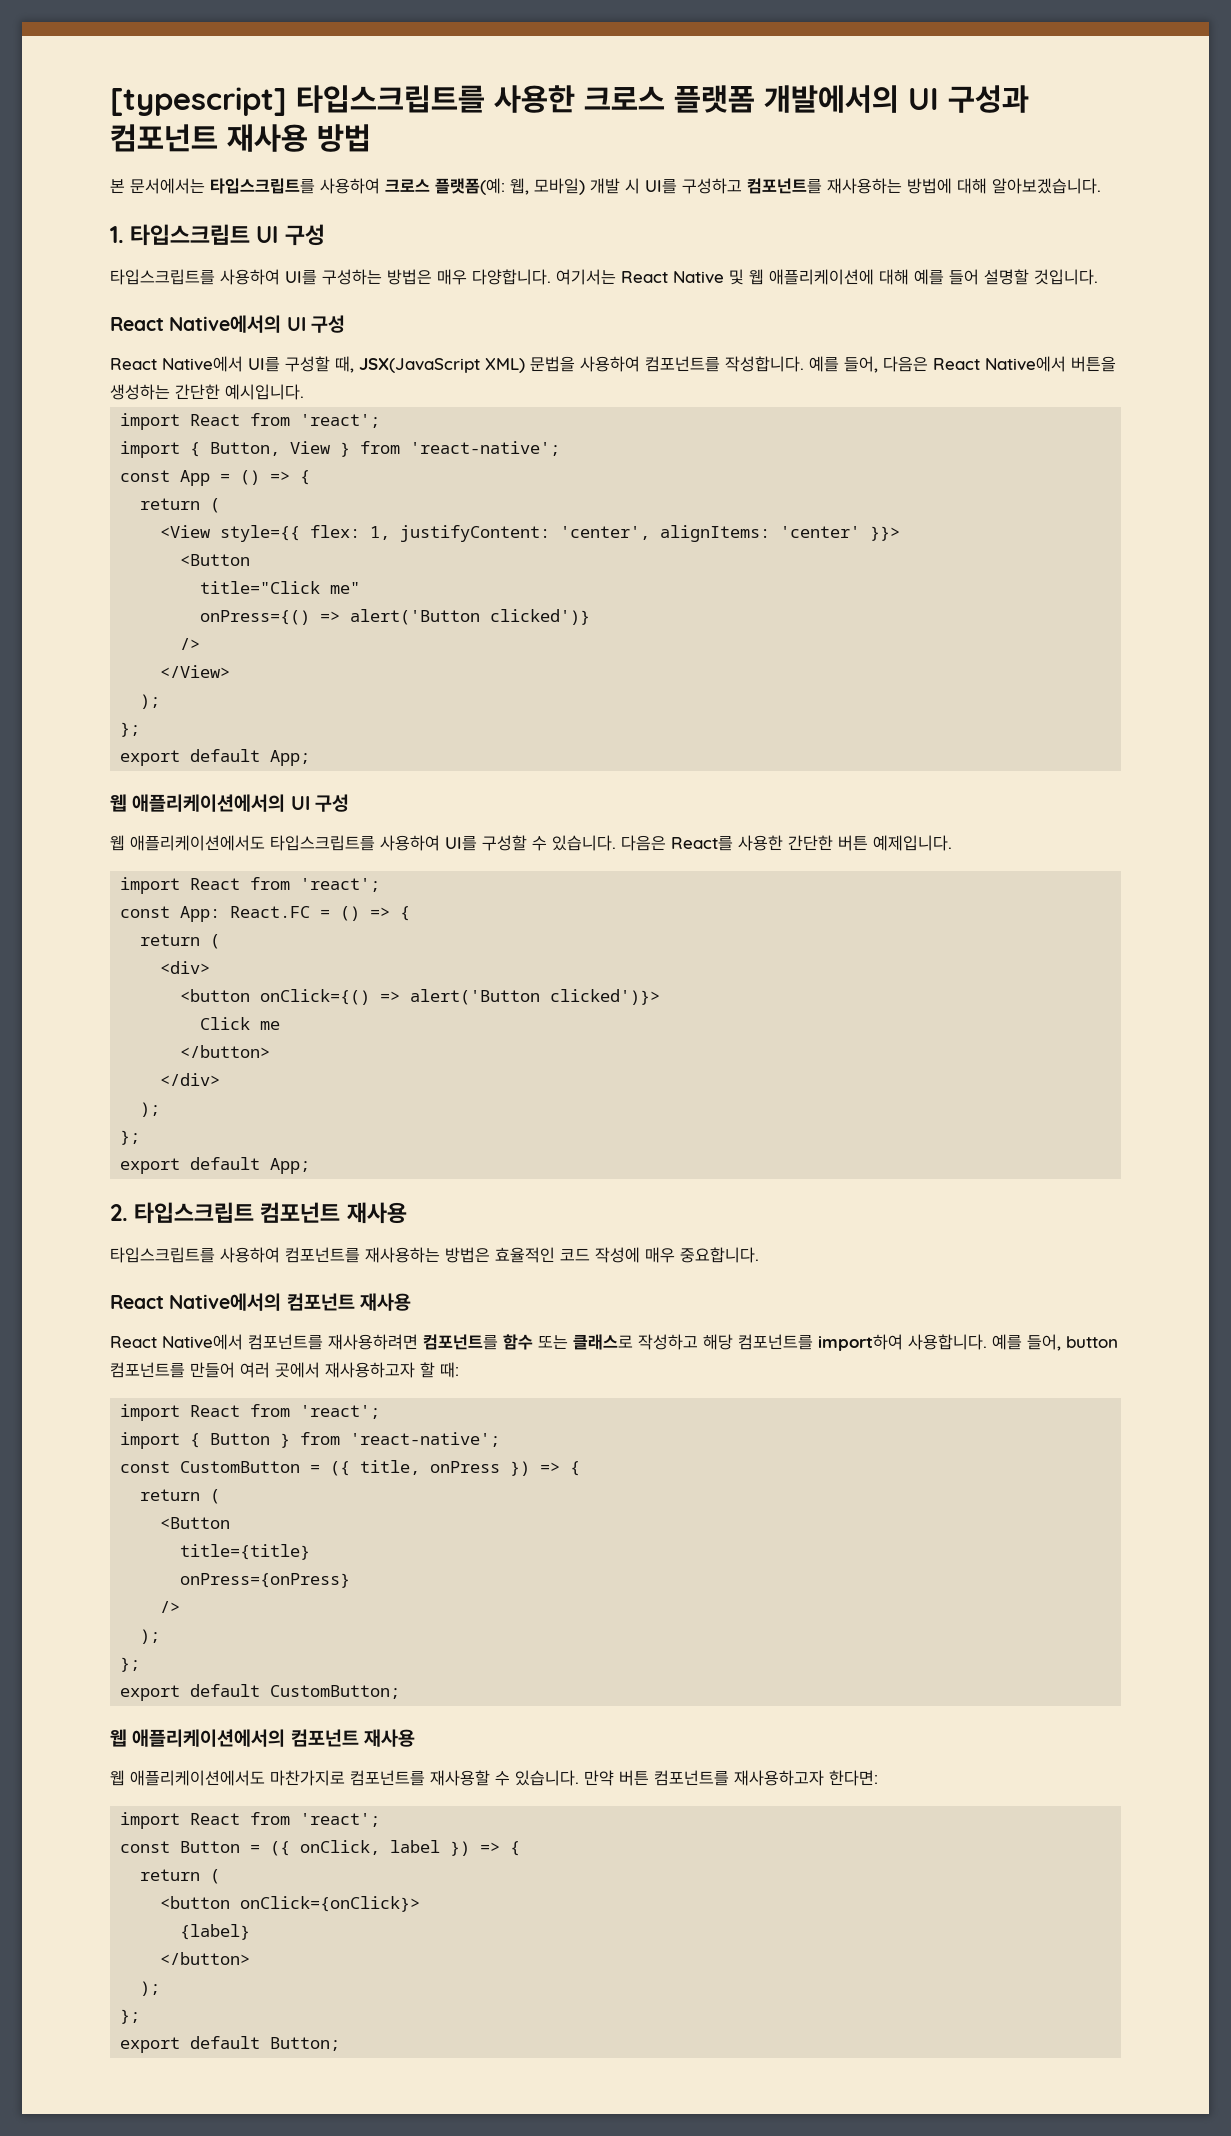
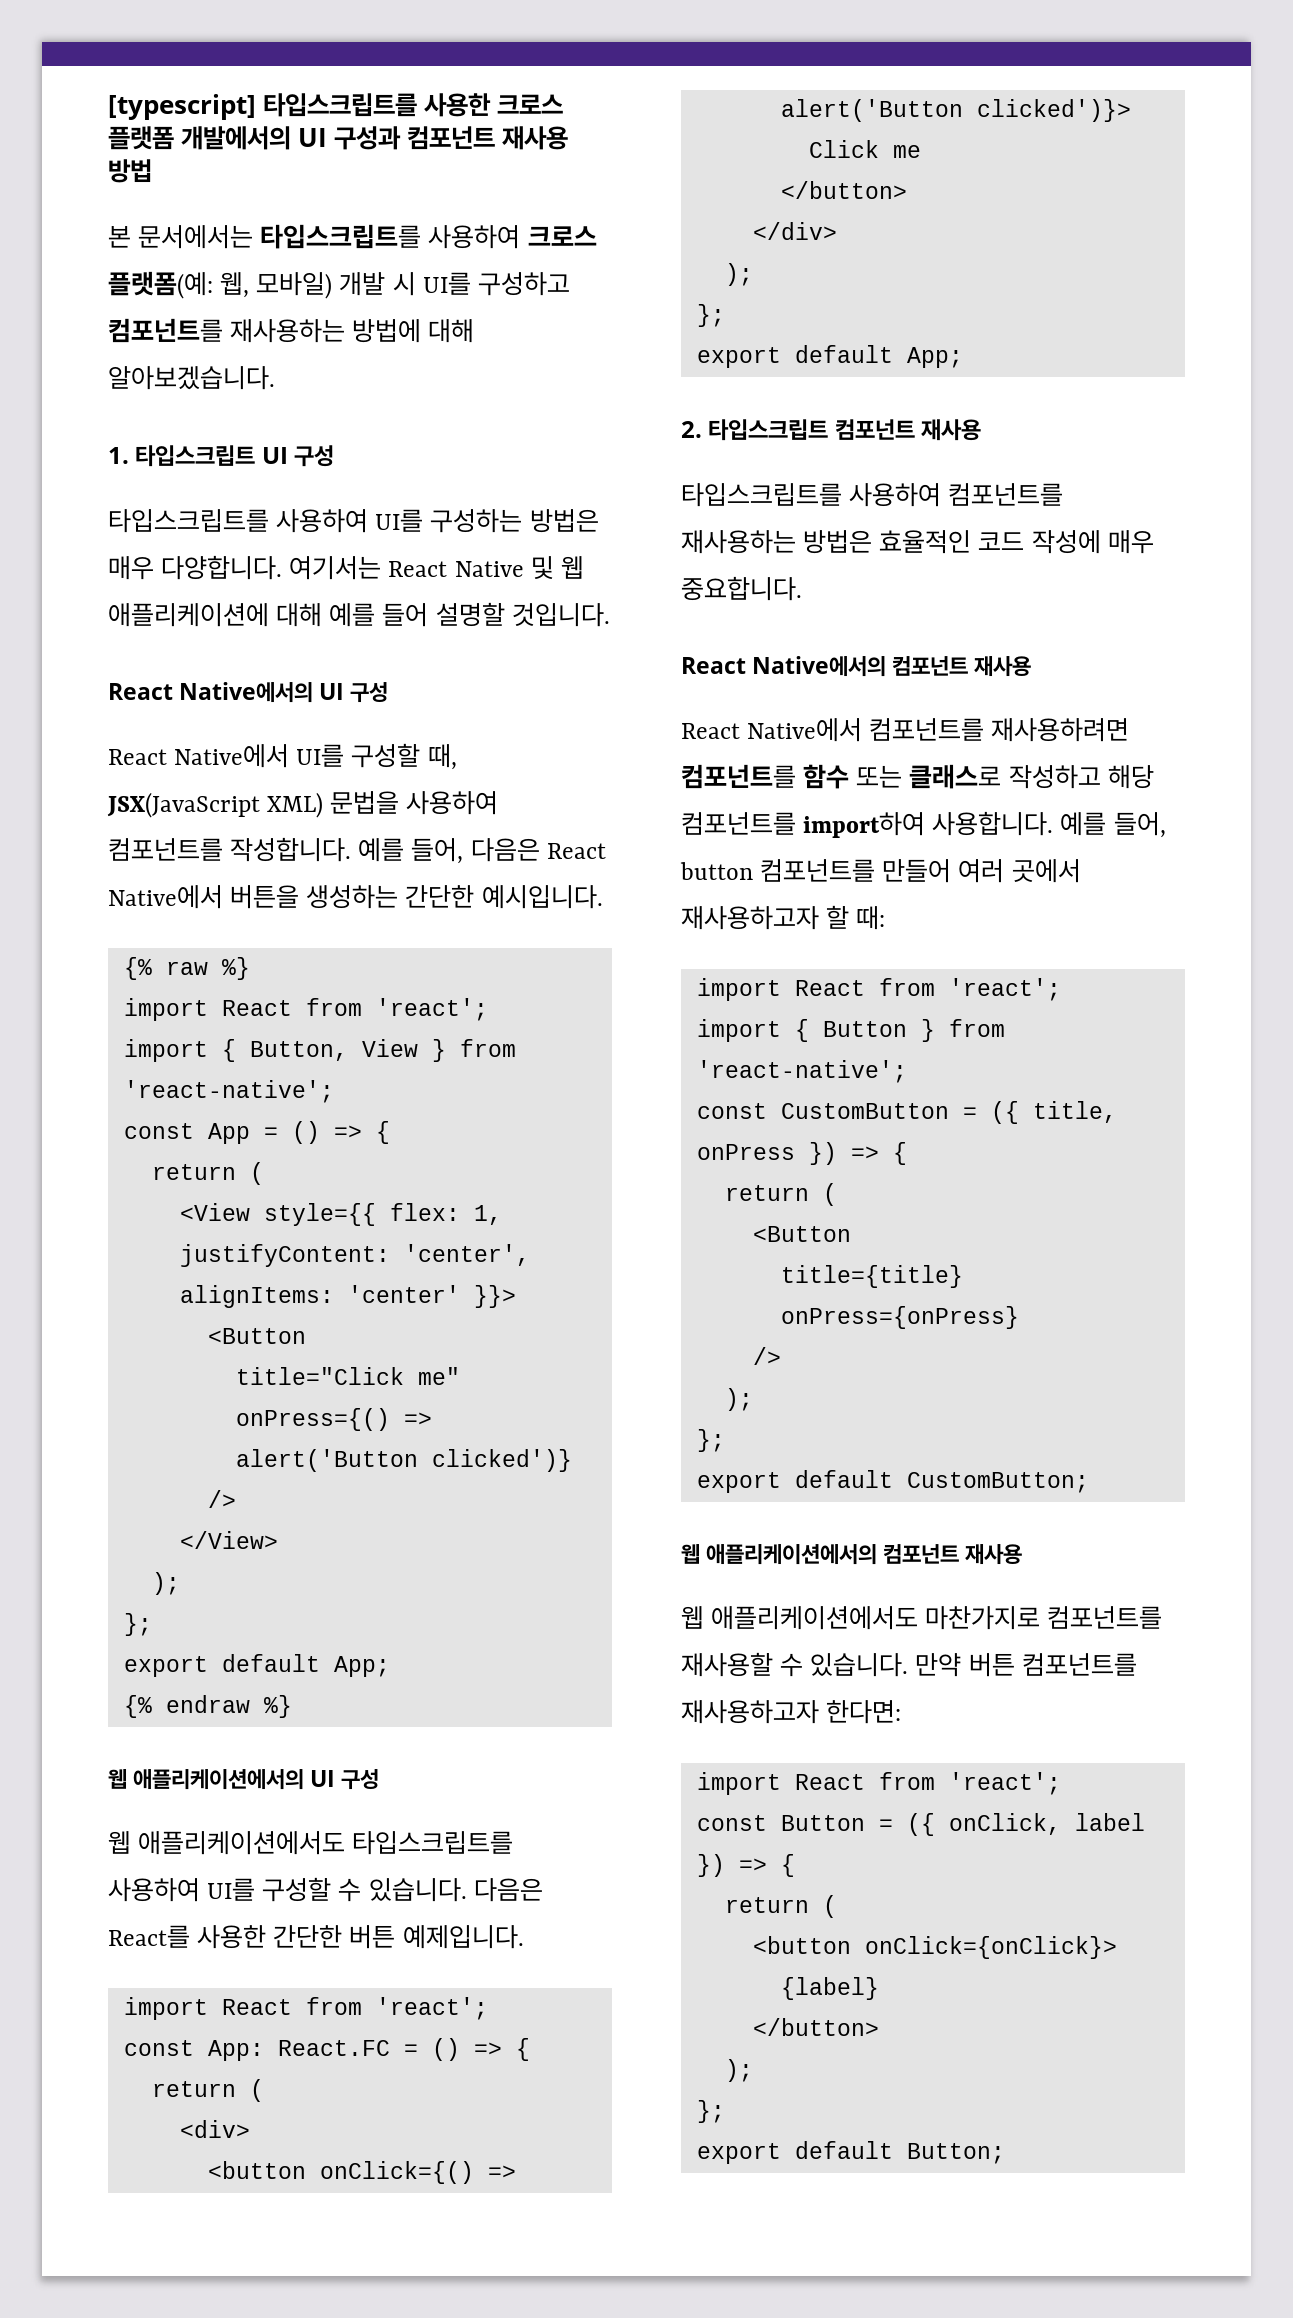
+ {% raw %}
+ {% endraw %}

